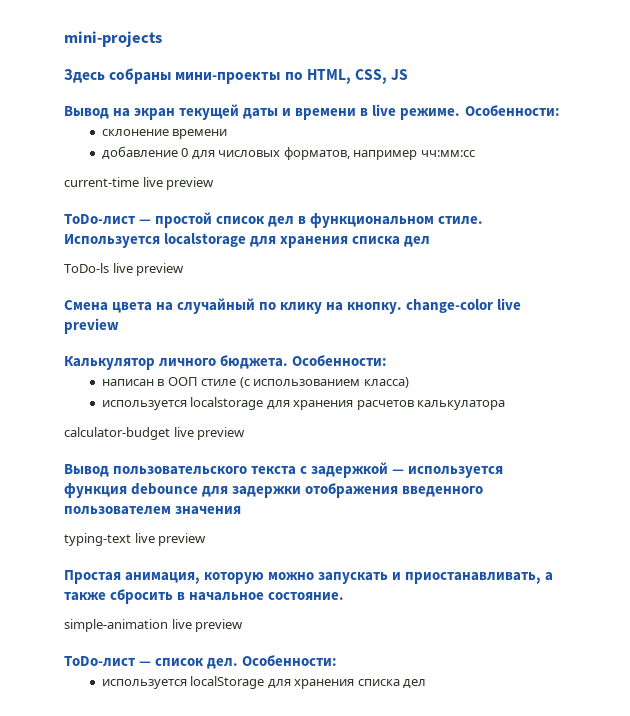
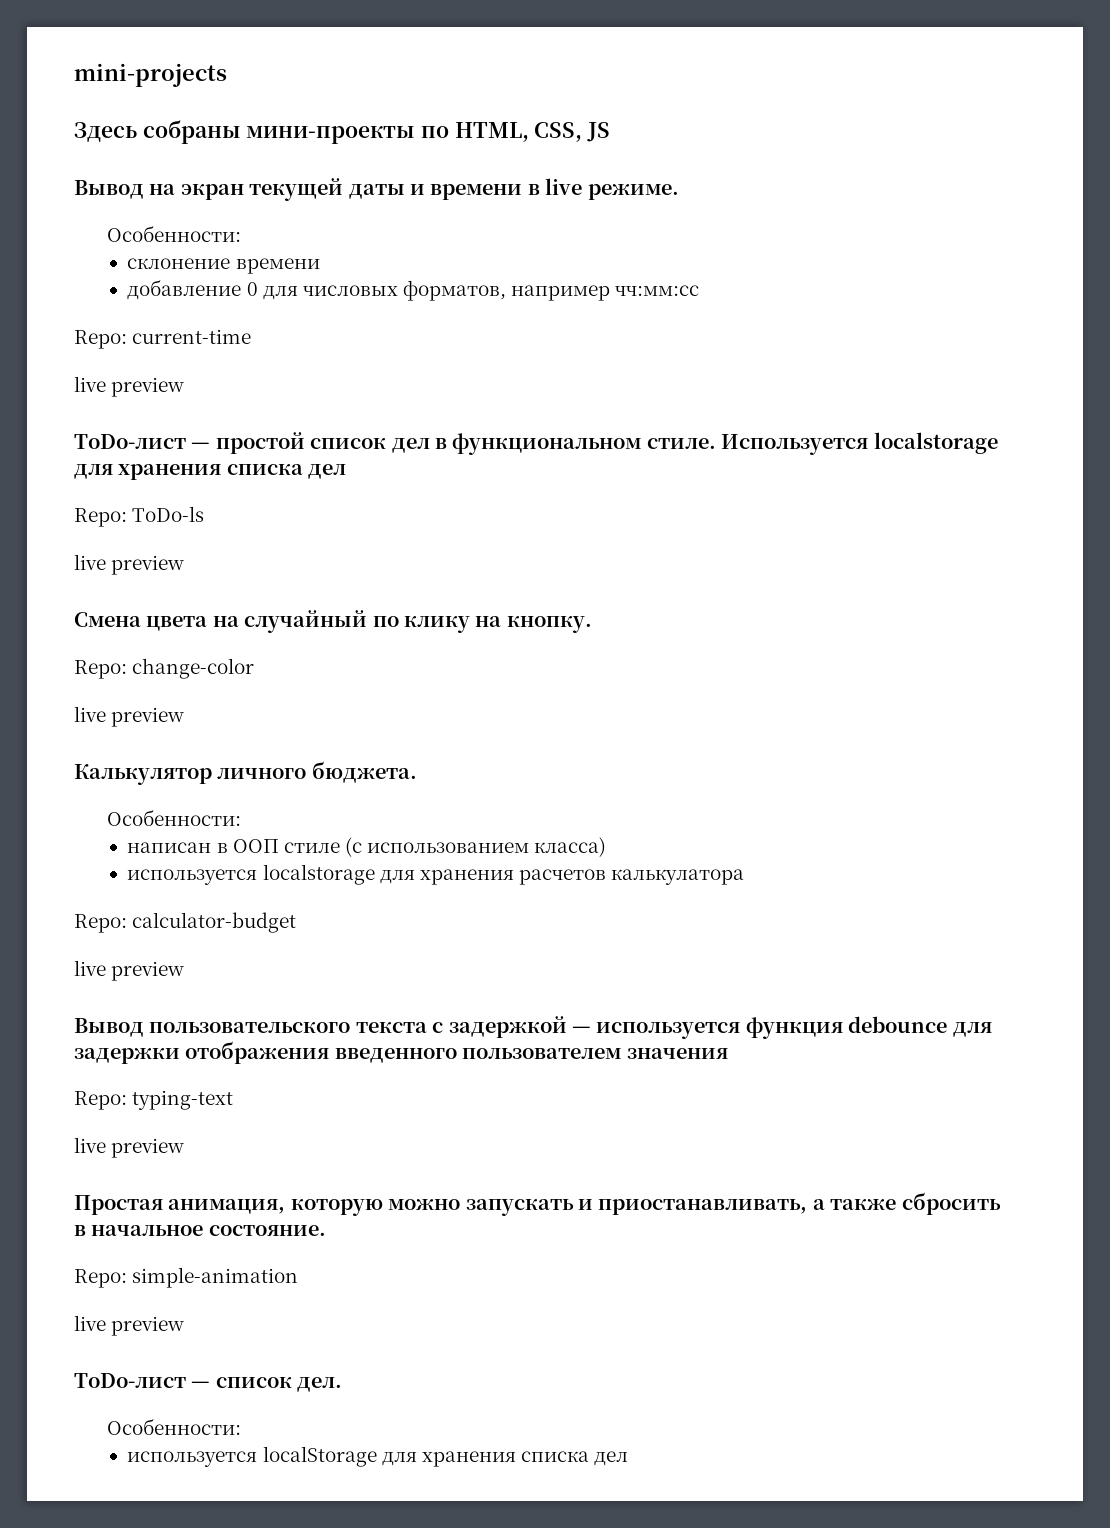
- Вывод на экран текущей даты и времени в live режиме. Особенности:
+ Вывод на экран текущей даты и времени в live режиме.
+ Особенности:
- current-time live preview
+ Repo: current-time
+ live preview
- ToDo-ls live preview
+ Repo: ToDo-ls
+ live preview
- Смена цвета на случайный по клику на кнопку. change-color live preview
+ Смена цвета на случайный по клику на кнопку.
+ Repo: change-color
+ live preview
- Калькулятор личного бюджета. Особенности:
+ Калькулятор личного бюджета.
+ Особенности:
- calculator-budget live preview
+ Repo: calculator-budget
+ live preview
- typing-text live preview
+ Repo: typing-text
+ live preview
- simple-animation live preview
+ Repo: simple-animation
+ live preview
- ToDo-лист — список дел. Особенности:
+ ToDo-лист — список дел.
+ Особенности:

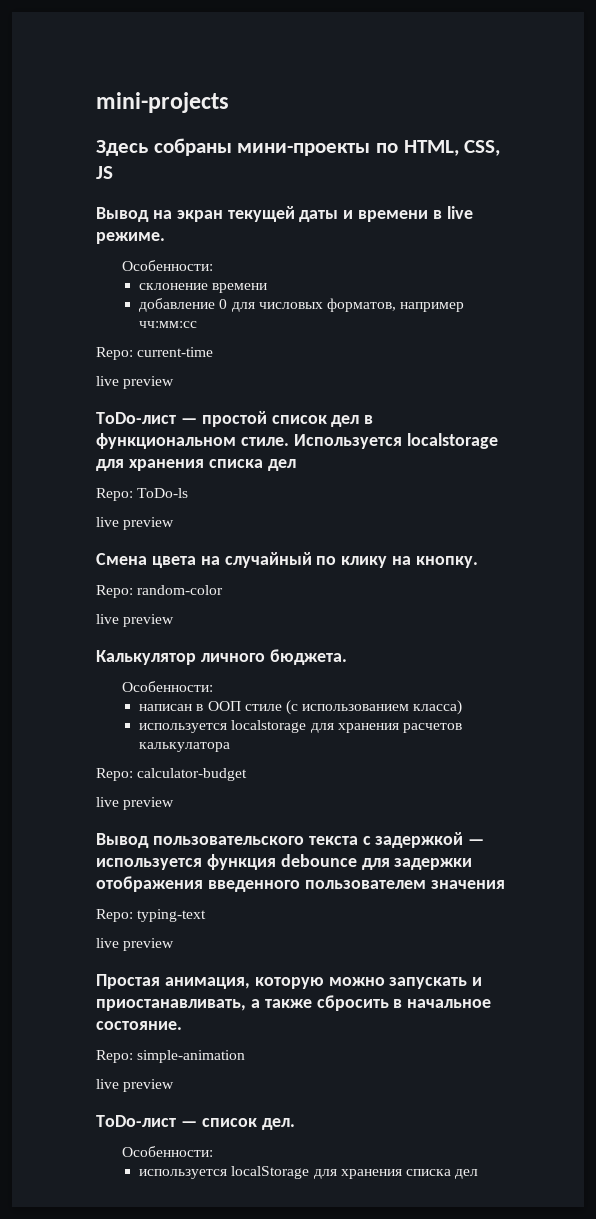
- Repo: change-color
+ Repo: random-color

